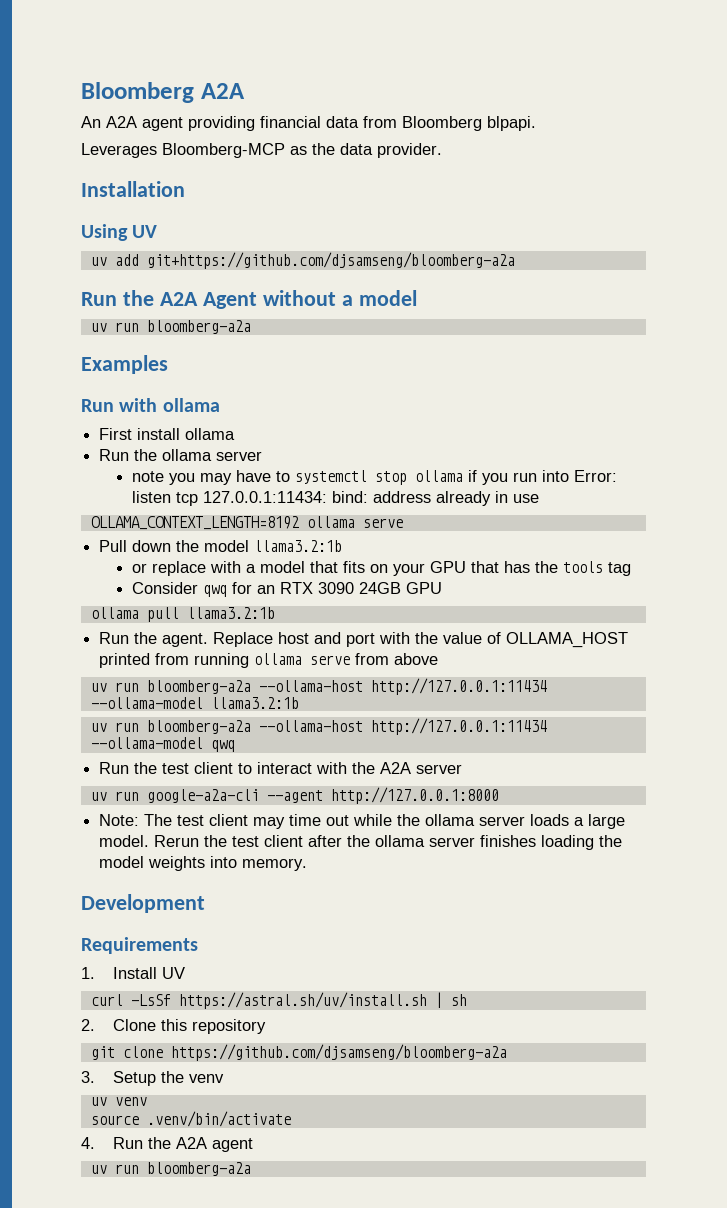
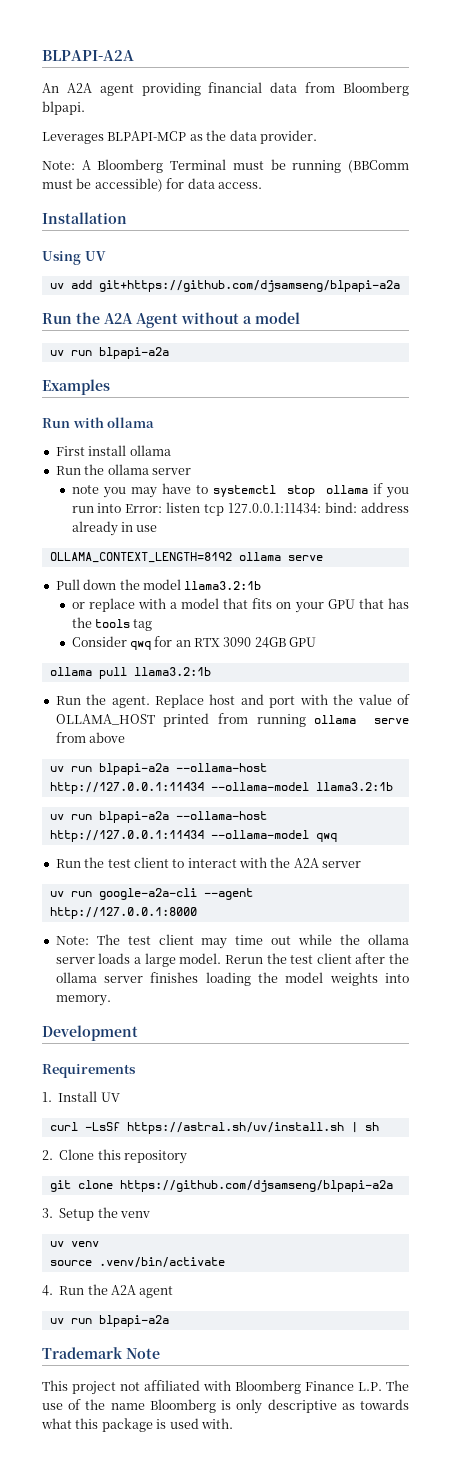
- Bloomberg A2A
+ BLPAPI-A2A
- Leverages Bloomberg-MCP as the data provider.
+ Leverages BLPAPI-MCP as the data provider.
+ Note: A Bloomberg Terminal must be running (BBComm must be accessible) for data access.
- uv add git+https://github.com/djsamseng/bloomberg-a2a
+ uv add git+https://github.com/djsamseng/blpapi-a2a
  Run the A2A Agent without a model
- uv run bloomberg-a2a
+ uv run blpapi-a2a
- uv run bloomberg-a2a --ollama-host http://127.0.0.1:11434 --ollama-model llama3.2:1b
+ uv run blpapi-a2a --ollama-host http://127.0.0.1:11434 --ollama-model llama3.2:1b
- uv run bloomberg-a2a --ollama-host http://127.0.0.1:11434 --ollama-model qwq
+ uv run blpapi-a2a --ollama-host http://127.0.0.1:11434 --ollama-model qwq
- git clone https://github.com/djsamseng/bloomberg-a2a
+ git clone https://github.com/djsamseng/blpapi-a2a
  4. Run the A2A agent
- uv run bloomberg-a2a
+ uv run blpapi-a2a
+ Trademark Note
+ This project not affiliated with Bloomberg Finance L.P. The use of the name Bloomberg is only descriptive as towards what this package is used with.

